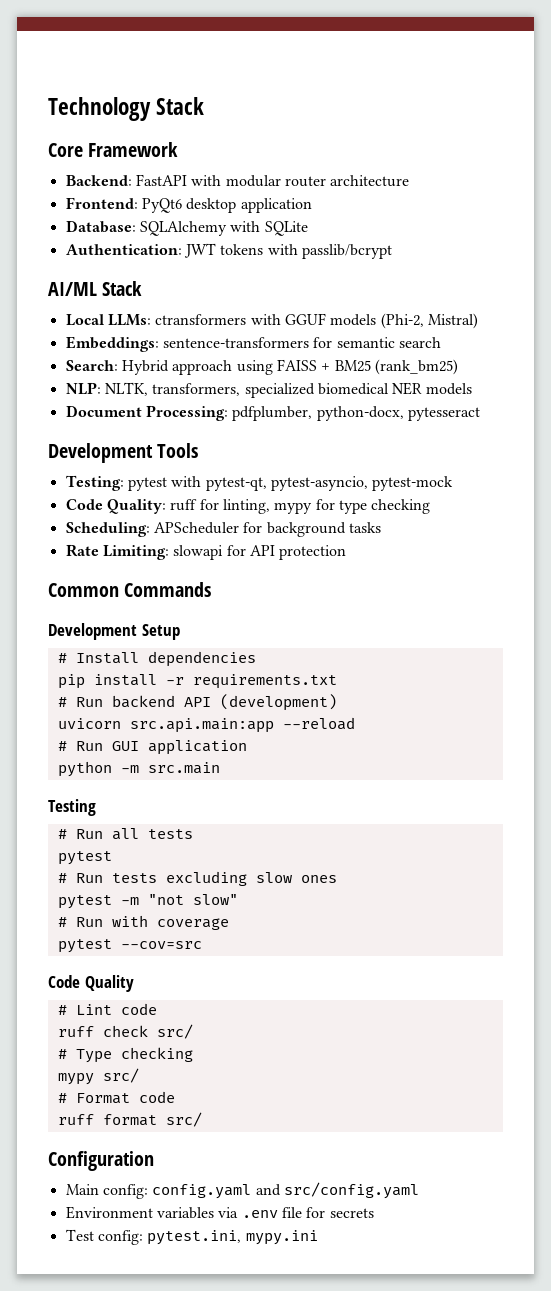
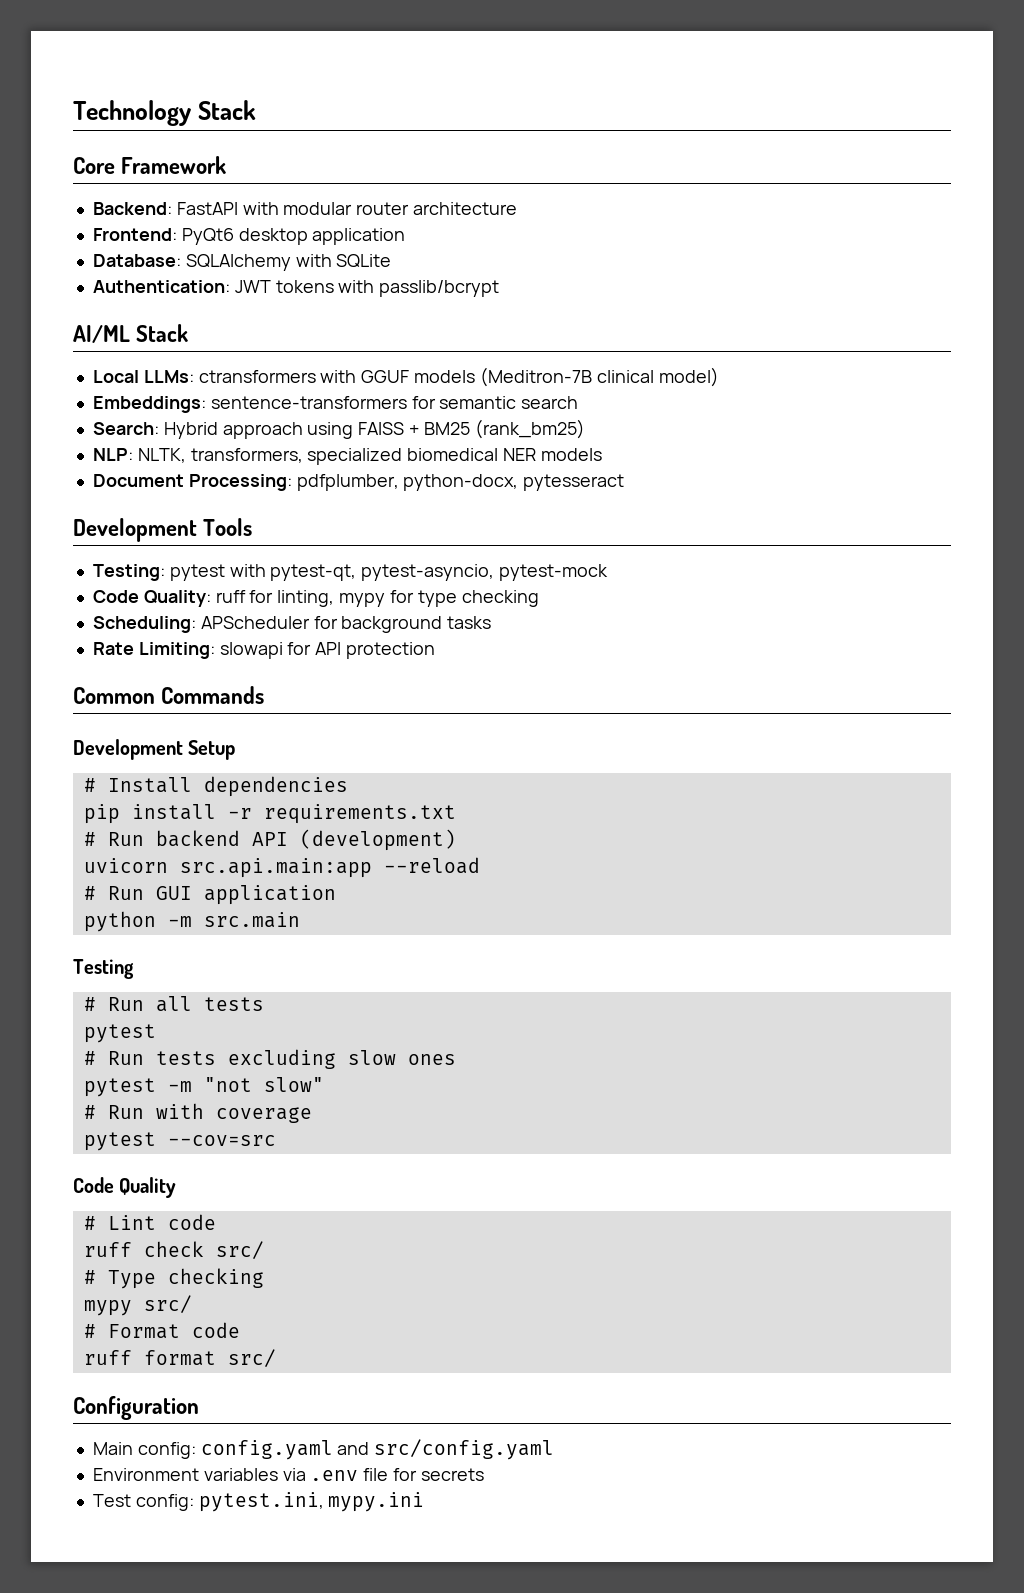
- Local LLMs: ctransformers with GGUF models (Phi-2, Mistral)
+ Local LLMs: ctransformers with GGUF models (Meditron-7B clinical model)

